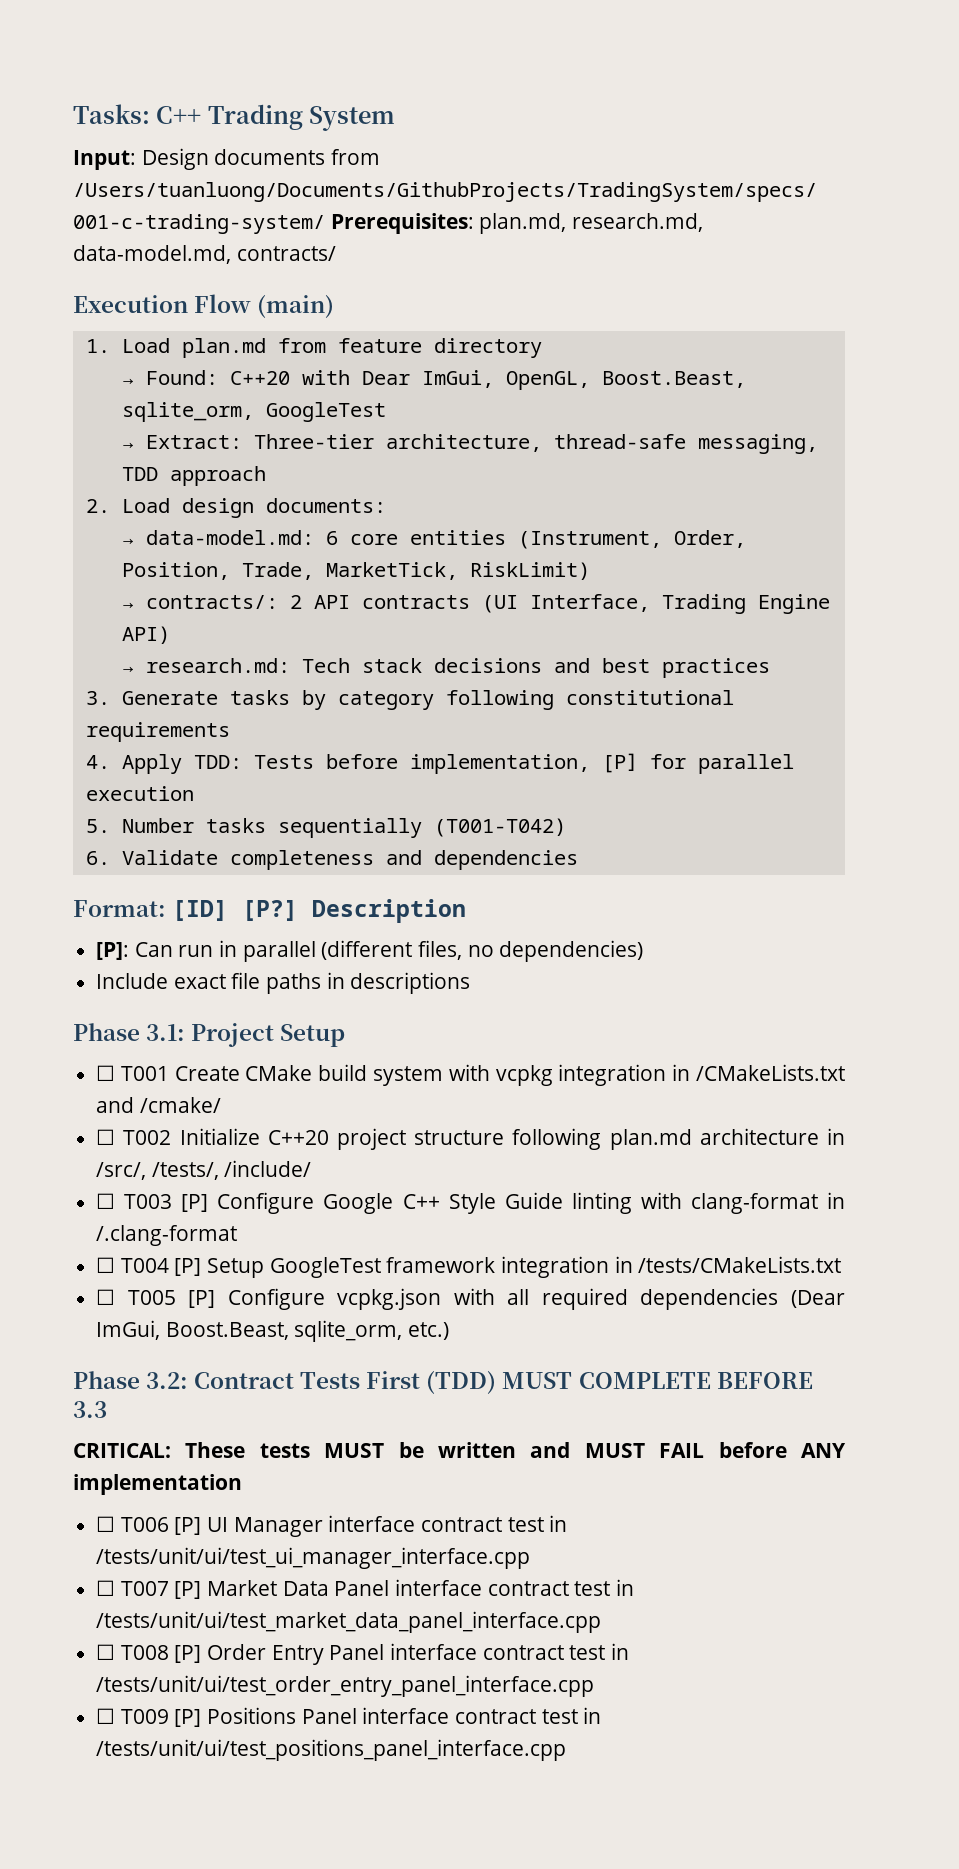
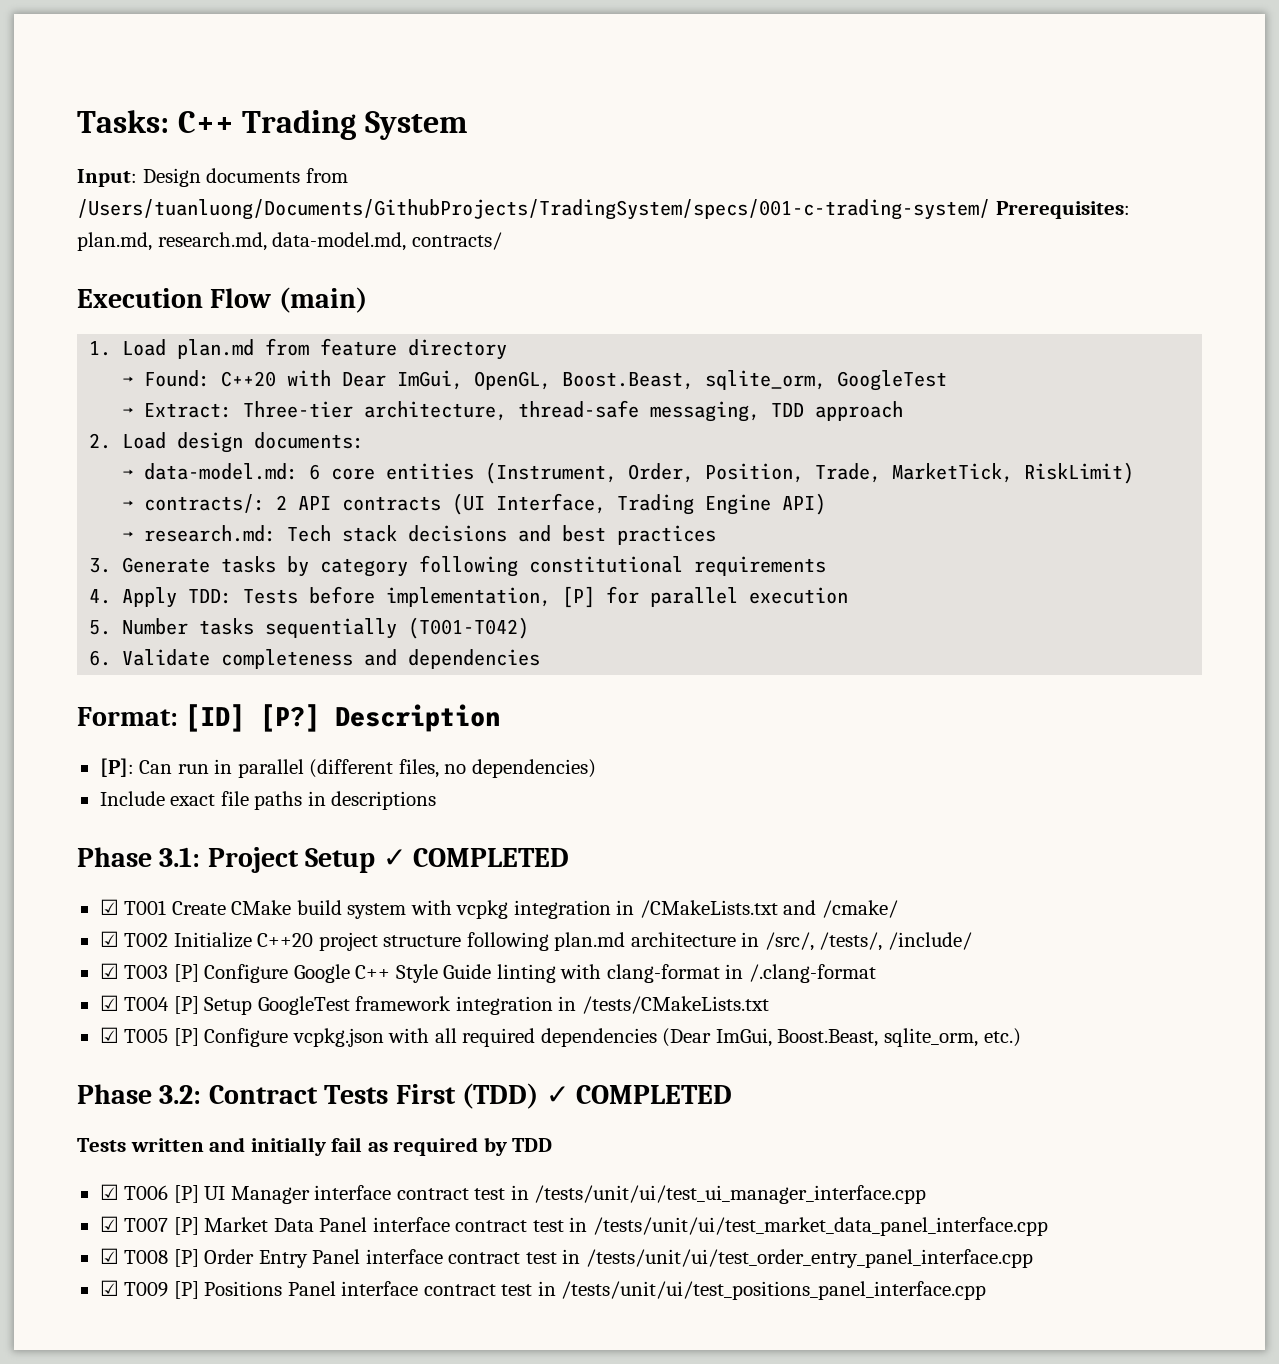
- Phase 3.1: Project Setup
- ☐ T001 Create CMake build system with vcpkg integration in /CMakeLists.txt and /cmake/
+ Phase 3.1: Project Setup ✓ COMPLETED
+ ☑ T001 Create CMake build system with vcpkg integration in /CMakeLists.txt and /cmake/
- ☐ T002 Initialize C++20 project structure following plan.md architecture in /src/, /tests/, /include/
+ ☑ T002 Initialize C++20 project structure following plan.md architecture in /src/, /tests/, /include/
- ☐ T003 [P] Configure Google C++ Style Guide linting with clang-format in /.clang-format
+ ☑ T003 [P] Configure Google C++ Style Guide linting with clang-format in /.clang-format
- ☐ T004 [P] Setup GoogleTest framework integration in /tests/CMakeLists.txt
+ ☑ T004 [P] Setup GoogleTest framework integration in /tests/CMakeLists.txt
- ☐ T005 [P] Configure vcpkg.json with all required dependencies (Dear ImGui, Boost.Beast, sqlite_orm, etc.)
+ ☑ T005 [P] Configure vcpkg.json with all required dependencies (Dear ImGui, Boost.Beast, sqlite_orm, etc.)
- Phase 3.2: Contract Tests First (TDD) MUST COMPLETE BEFORE 3.3
- CRITICAL: These tests MUST be written and MUST FAIL before ANY implementation
- ☐ T006 [P] UI Manager interface contract test in /tests/unit/ui/test_ui_manager_interface.cpp
+ Phase 3.2: Contract Tests First (TDD) ✓ COMPLETED
+ Tests written and initially fail as required by TDD
+ ☑ T006 [P] UI Manager interface contract test in /tests/unit/ui/test_ui_manager_interface.cpp
- ☐ T007 [P] Market Data Panel interface contract test in /tests/unit/ui/test_market_data_panel_interface.cpp
+ ☑ T007 [P] Market Data Panel interface contract test in /tests/unit/ui/test_market_data_panel_interface.cpp
- ☐ T008 [P] Order Entry Panel interface contract test in /tests/unit/ui/test_order_entry_panel_interface.cpp
+ ☑ T008 [P] Order Entry Panel interface contract test in /tests/unit/ui/test_order_entry_panel_interface.cpp
- ☐ T009 [P] Positions Panel interface contract test in /tests/unit/ui/test_positions_panel_interface.cpp
+ ☑ T009 [P] Positions Panel interface contract test in /tests/unit/ui/test_positions_panel_interface.cpp

